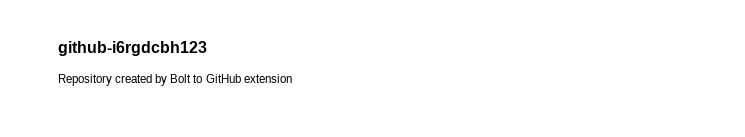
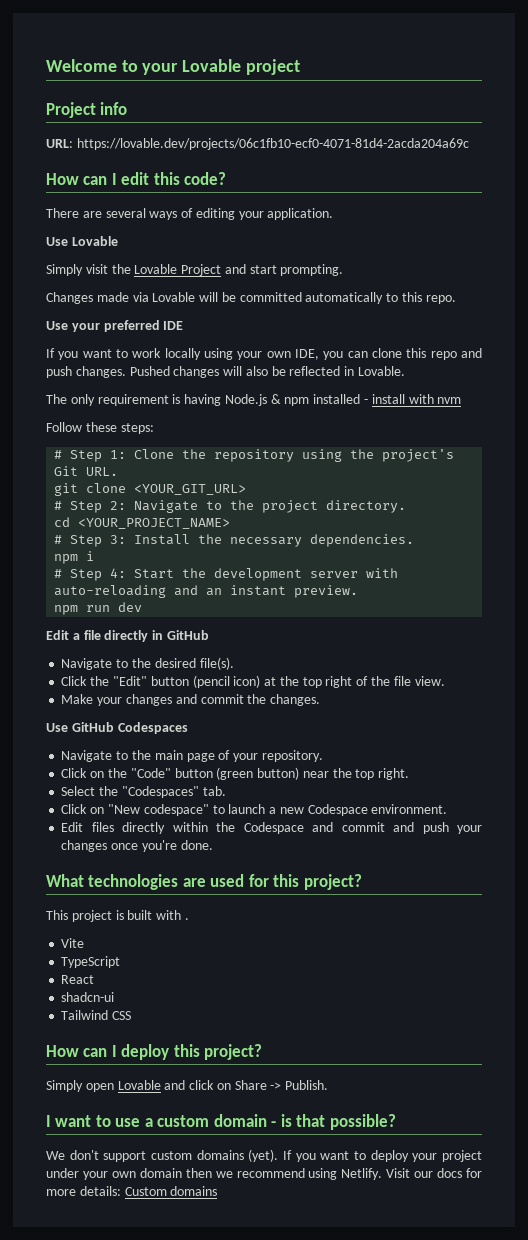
- github-i6rgdcbh123
- Repository created by Bolt to GitHub extension
+ Welcome to your Lovable project
+ Project info
+ URL: https://lovable.dev/projects/06c1fb10-ecf0-4071-81d4-2acda204a69c
+ How can I edit this code?
+ There are several ways of editing your application.
+ Use Lovable
+ Simply visit the Lovable Project and start prompting.
+ Changes made via Lovable will be committed automatically to this repo.
+ Use your preferred IDE
+ If you want to work locally using your own IDE, you can clone this repo and push changes. Pushed changes will also be reflected in Lovable.
+ The only requirement is having Node.js & npm installed - install with nvm
+ Follow these steps:
+ # Step 1: Clone the repository using the project's Git URL.
+ git clone <YOUR_GIT_URL>
+ # Step 2: Navigate to the project directory.
+ cd <YOUR_PROJECT_NAME>
+ # Step 3: Install the necessary dependencies.
+ npm i
+ # Step 4: Start the development server with auto-reloading and an instant preview.
+ npm run dev
+ Edit a file directly in GitHub
+ Navigate to the desired file(s).
+ Click the "Edit" button (pencil icon) at the top right of the file view.
+ Make your changes and commit the changes.
+ Use GitHub Codespaces
+ Navigate to the main page of your repository.
+ Click on the "Code" button (green button) near the top right.
+ Select the "Codespaces" tab.
+ Click on "New codespace" to launch a new Codespace environment.
+ Edit files directly within the Codespace and commit and push your changes once you're done.
+ What technologies are used for this project?
+ This project is built with .
+ Vite
+ TypeScript
+ React
+ shadcn-ui
+ Tailwind CSS
+ How can I deploy this project?
+ Simply open Lovable and click on Share -> Publish.
+ I want to use a custom domain - is that possible?
+ We don't support custom domains (yet). If you want to deploy your project under your own domain then we recommend using Netlify. Visit our docs for more details: Custom domains

